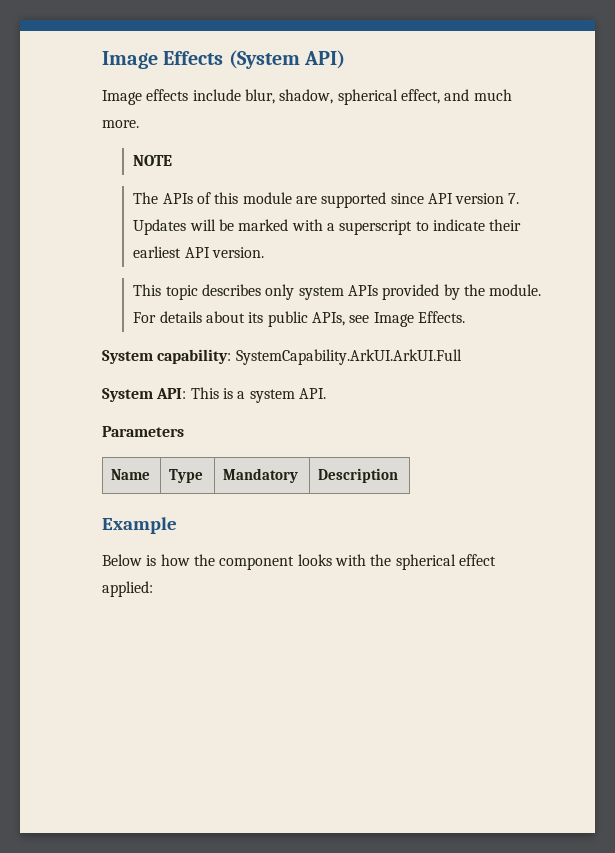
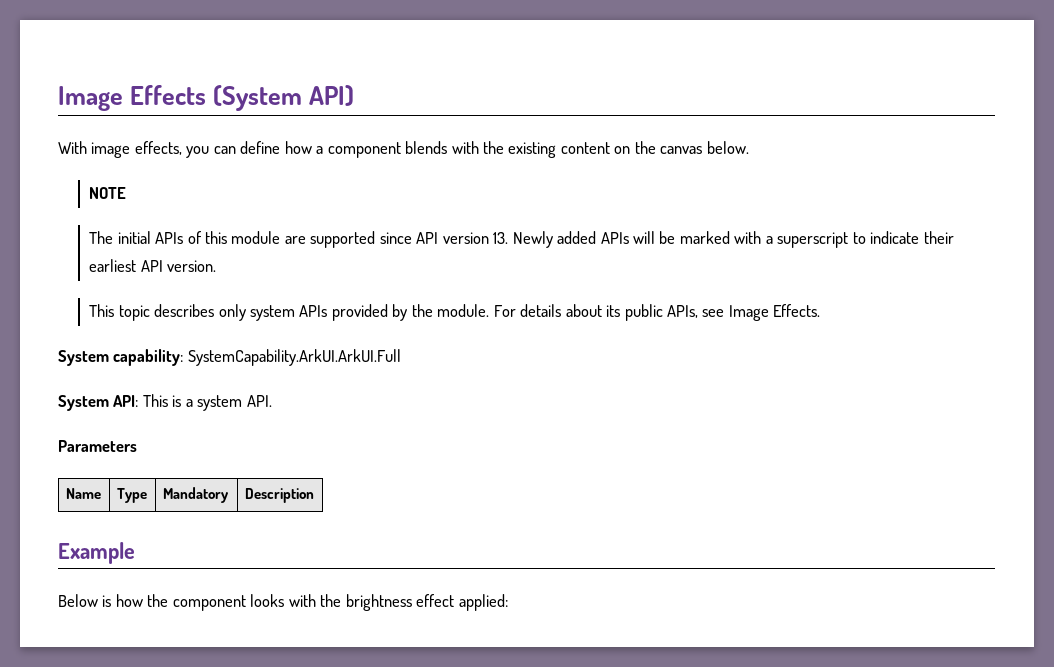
- Image effects include blur, shadow, spherical effect, and much more.
+ With image effects, you can define how a component blends with the existing content on the canvas below.
- The APIs of this module are supported since API version 7. Updates will be marked with a superscript to indicate their earliest API version.
+ The initial APIs of this module are supported since API version 13. Newly added APIs will be marked with a superscript to indicate their earliest API version.
- Below is how the component looks with the spherical effect applied:
+ Below is how the component looks with the brightness effect applied:

